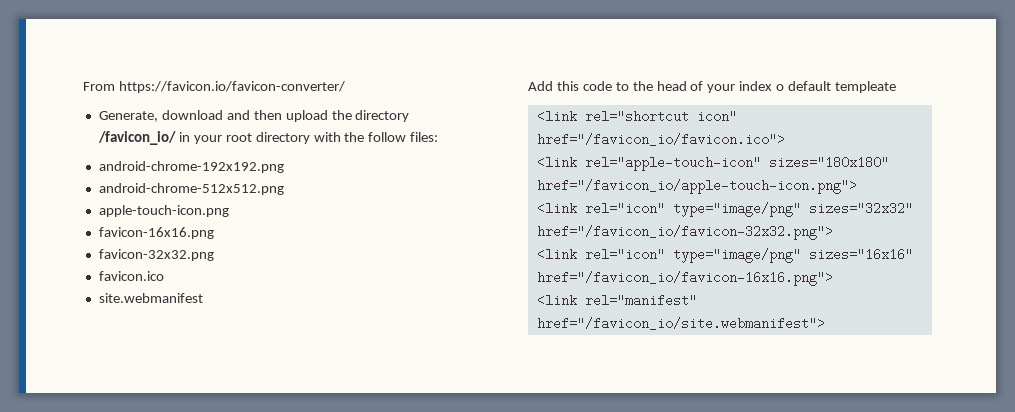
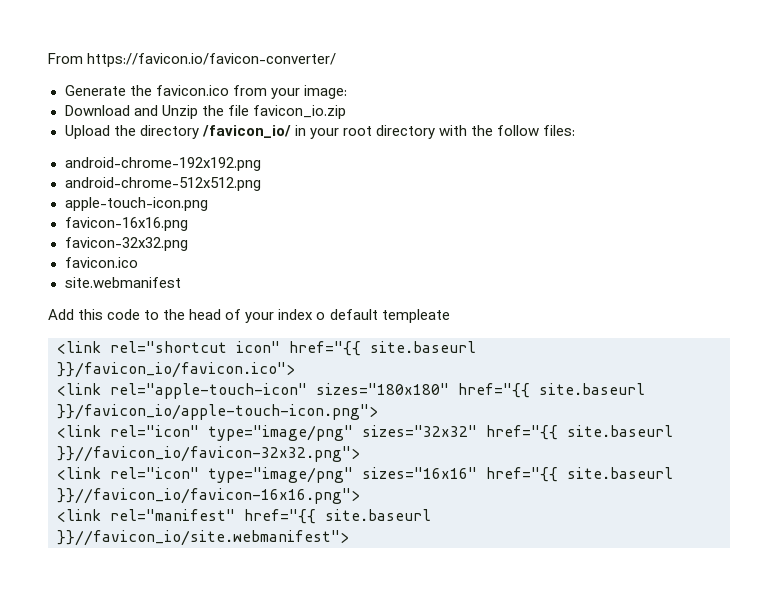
- Generate, download and then upload the directory /favicon_io/ in your root directory with the follow files:
+ Generate the favicon.ico from your image:
+ Download and Unzip the file favicon_io.zip
+ Upload the directory /favicon_io/ in your root directory with the follow files:
- <link rel="shortcut icon" href="/favicon_io/favicon.ico">
+ <link rel="shortcut icon" href="{{ site.baseurl }}/favicon_io/favicon.ico">
- <link rel="apple-touch-icon" sizes="180x180" href="/favicon_io/apple-touch-icon.png">
+ <link rel="apple-touch-icon" sizes="180x180" href="{{ site.baseurl }}/favicon_io/apple-touch-icon.png">
- <link rel="icon" type="image/png" sizes="32x32" href="/favicon_io/favicon-32x32.png">
+ <link rel="icon" type="image/png" sizes="32x32" href="{{ site.baseurl }}//favicon_io/favicon-32x32.png">
- <link rel="icon" type="image/png" sizes="16x16" href="/favicon_io/favicon-16x16.png">
+ <link rel="icon" type="image/png" sizes="16x16" href="{{ site.baseurl }}//favicon_io/favicon-16x16.png">
- <link rel="manifest" href="/favicon_io/site.webmanifest">
+ <link rel="manifest" href="{{ site.baseurl }}//favicon_io/site.webmanifest">

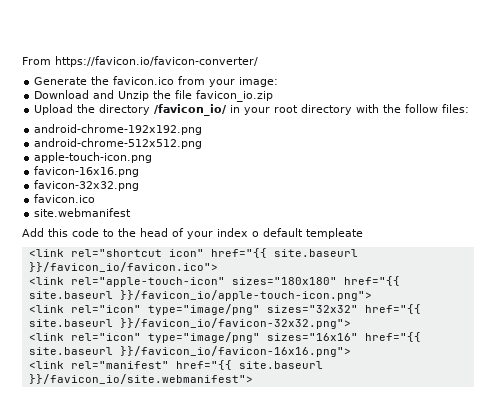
- <link rel="icon" type="image/png" sizes="32x32" href="{{ site.baseurl }}//favicon_io/favicon-32x32.png">
+ <link rel="icon" type="image/png" sizes="32x32" href="{{ site.baseurl }}/favicon_io/favicon-32x32.png">
- <link rel="icon" type="image/png" sizes="16x16" href="{{ site.baseurl }}//favicon_io/favicon-16x16.png">
+ <link rel="icon" type="image/png" sizes="16x16" href="{{ site.baseurl }}/favicon_io/favicon-16x16.png">
- <link rel="manifest" href="{{ site.baseurl }}//favicon_io/site.webmanifest">
+ <link rel="manifest" href="{{ site.baseurl }}/favicon_io/site.webmanifest">

